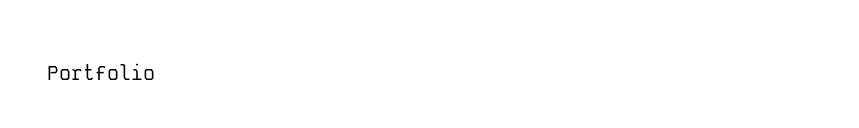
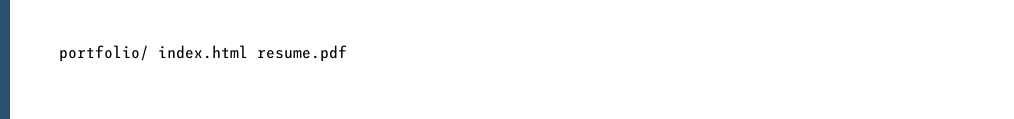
- Portfolio
+ portfolio/ index.html resume.pdf

